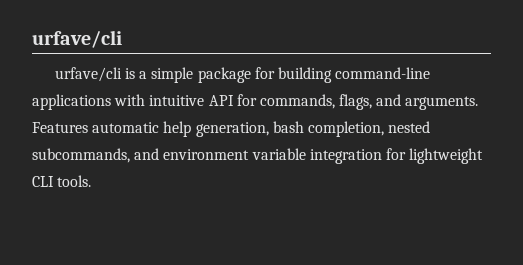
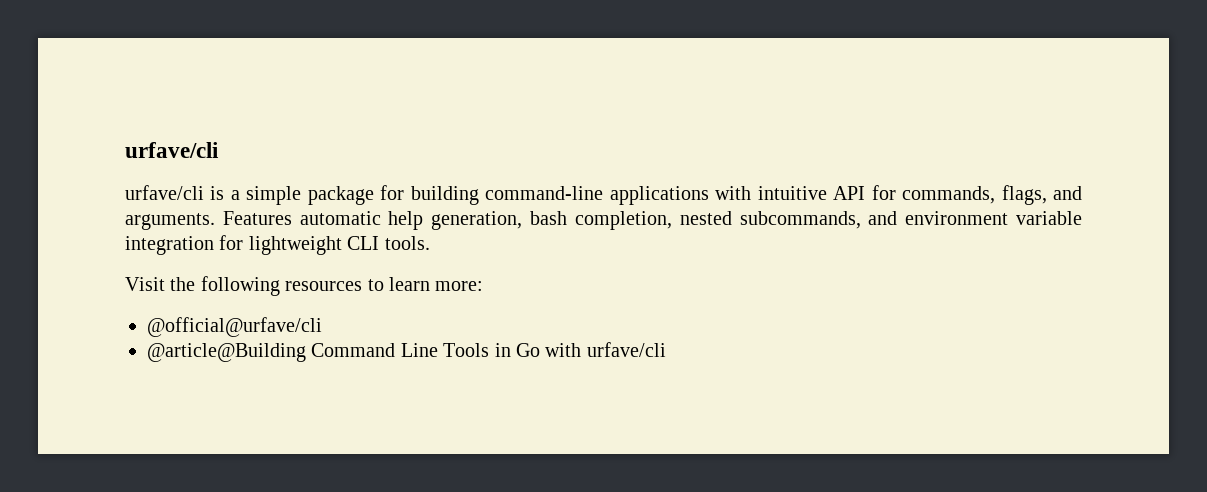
+ Visit the following resources to learn more:
+ @official@urfave/cli
+ @article@Building Command Line Tools in Go with urfave/cli

